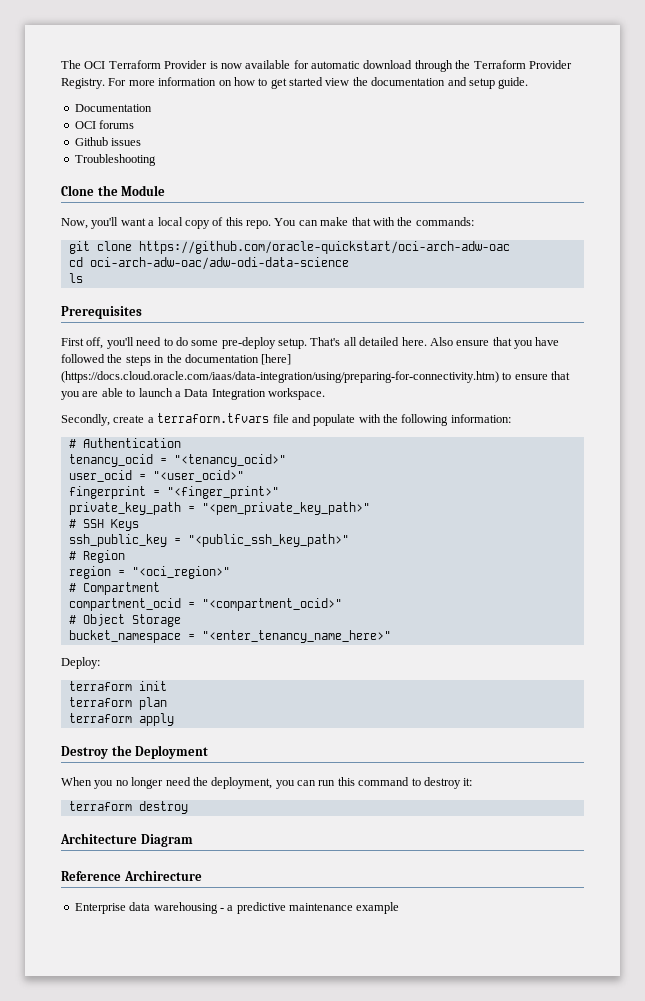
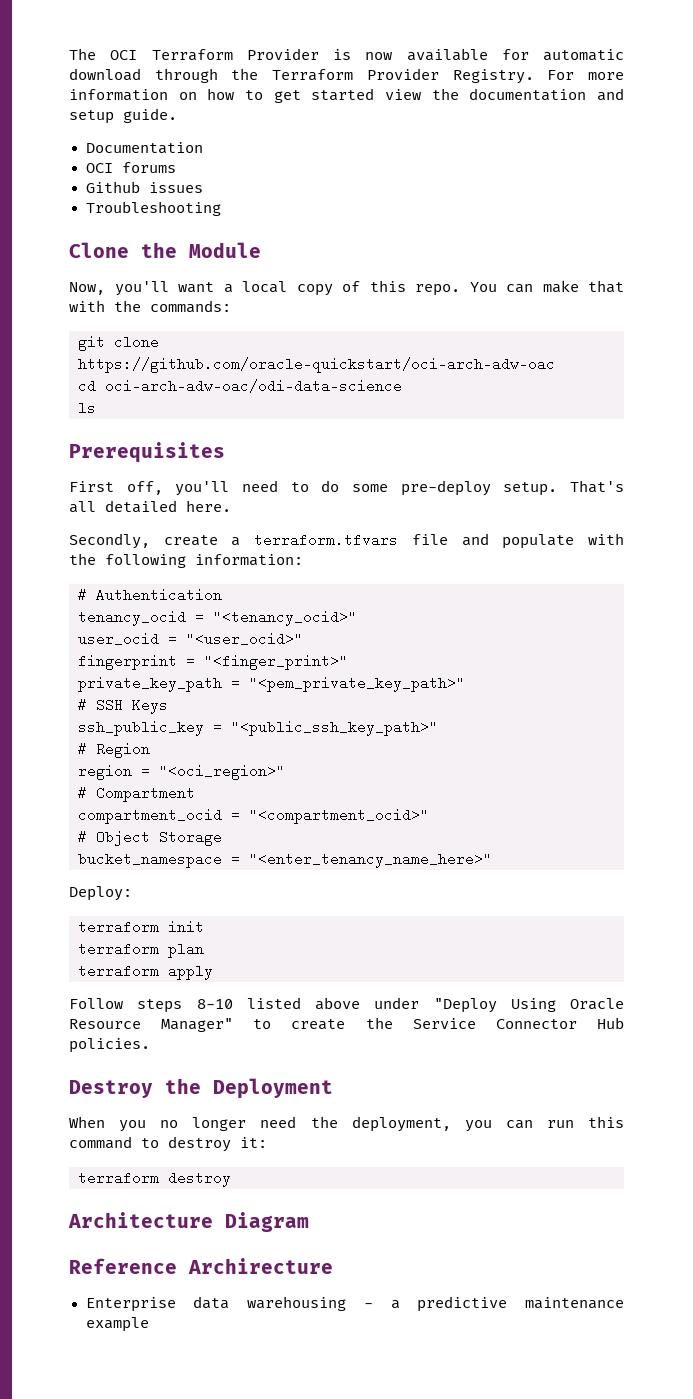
- cd oci-arch-adw-oac/adw-odi-data-science
+ cd oci-arch-adw-oac/odi-data-science
- Also ensure that you have followed the steps in the documentation [here] (https://docs.cloud.oracle.com/iaas/data-integration/using/preparing-for-connectivity.htm) to ensure that you are able to launch a Data Integration workspace.
+ Follow steps 8-10 listed above under "Deploy Using Oracle Resource Manager" to create the Service Connector Hub policies.

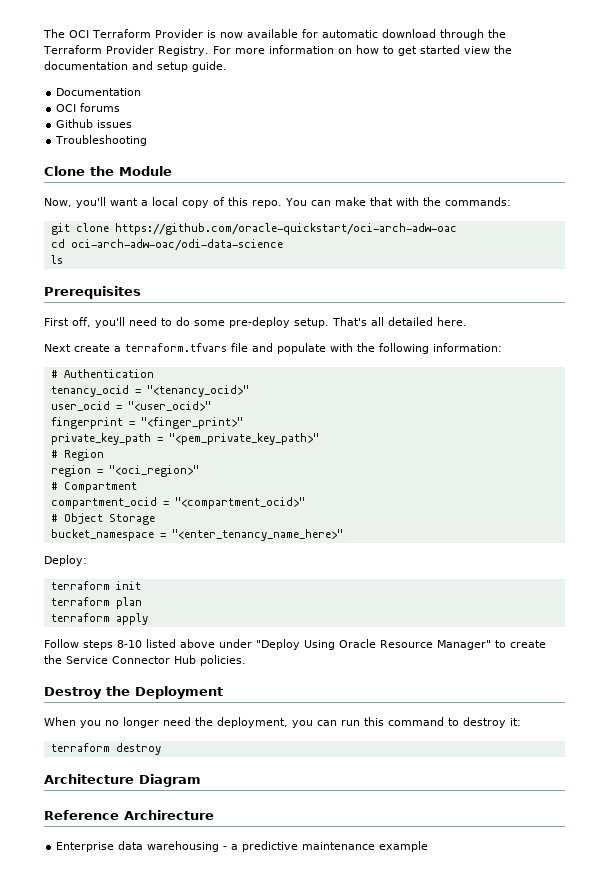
- Secondly, create a terraform.tfvars file and populate with the following information:
+ Next create a terraform.tfvars file and populate with the following information:
- # SSH Keys
- ssh_public_key = "<public_ssh_key_path>"

